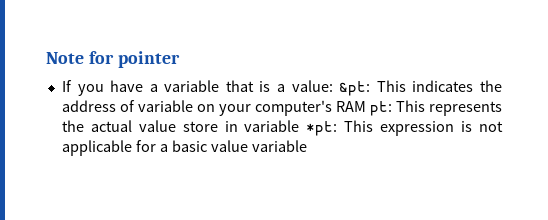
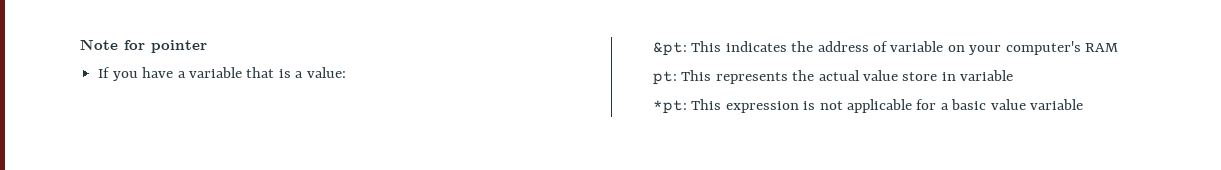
- If you have a variable that is a value: &pt: This indicates the address of variable on your computer's RAM pt: This represents the actual value store in variable *pt: This expression is not applicable for a basic value variable
+ If you have a variable that is a value:
+ &pt: This indicates the address of variable on your computer's RAM
+ pt: This represents the actual value store in variable
+ *pt: This expression is not applicable for a basic value variable

